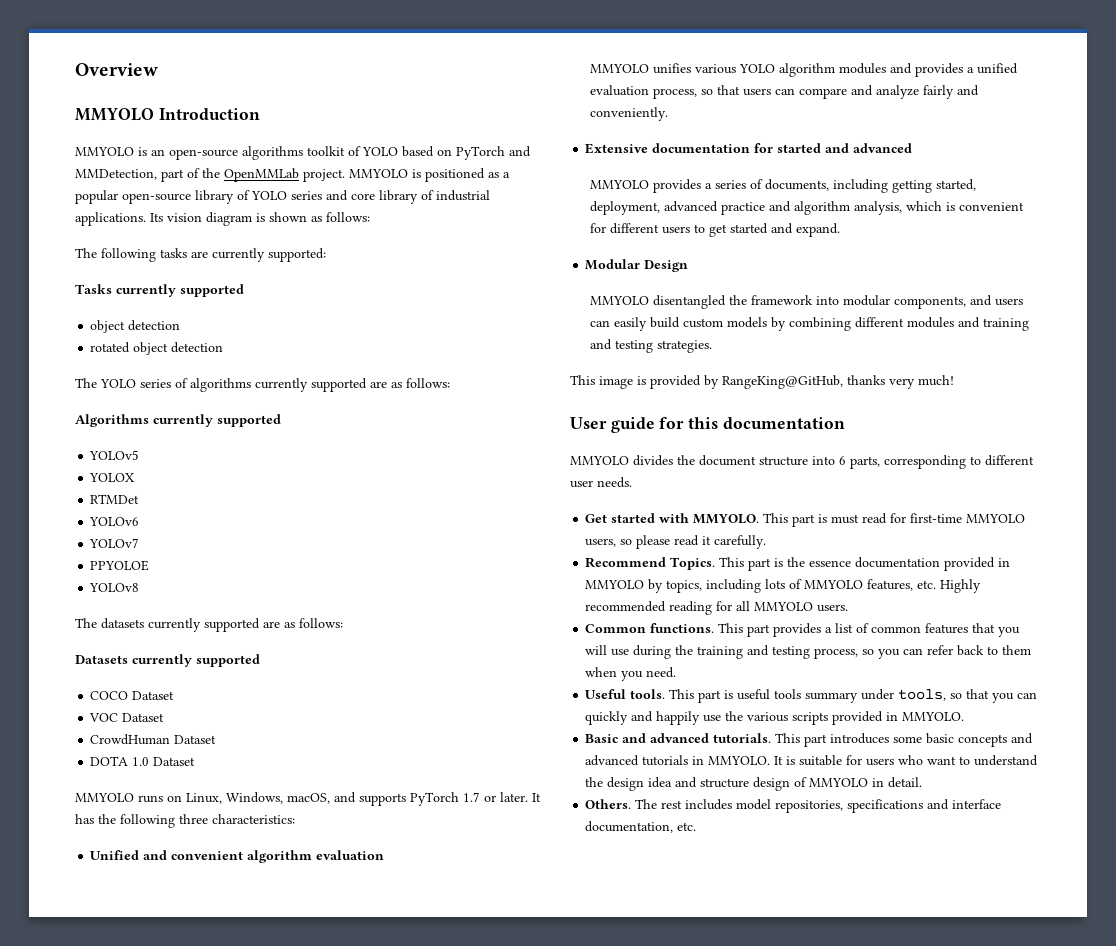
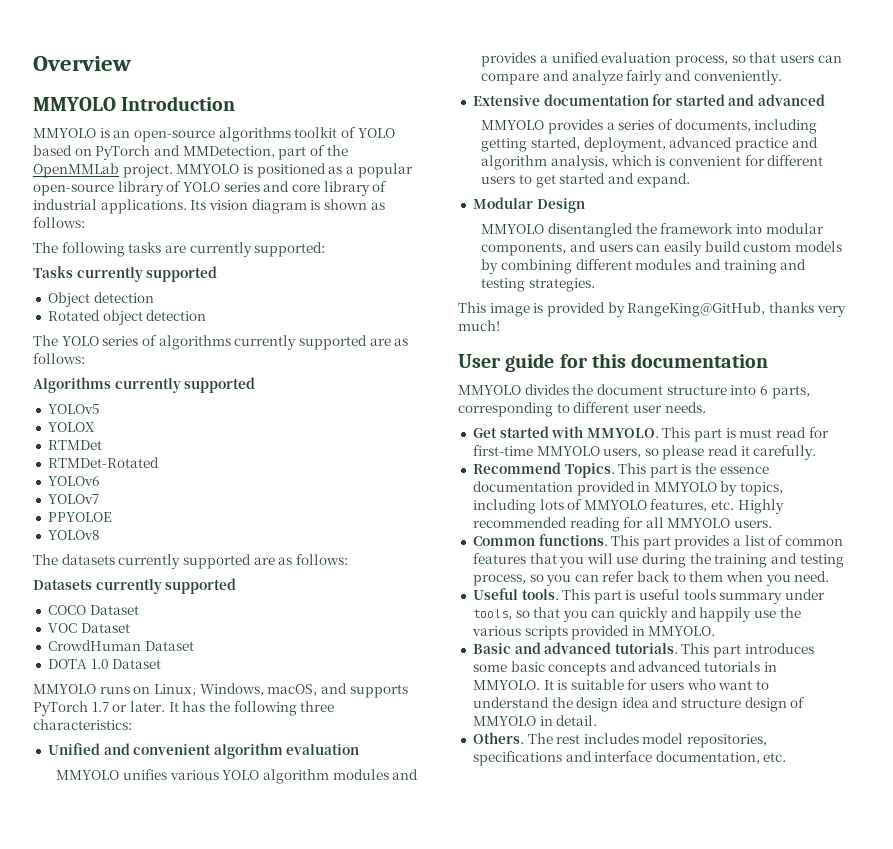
  Tasks currently supported
- object detection
- rotated object detection
+ Object detection
+ Rotated object detection
+ RTMDet-Rotated

